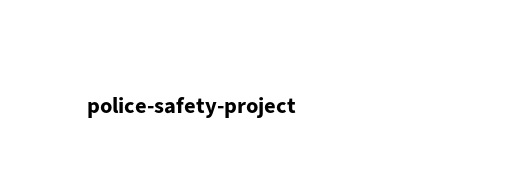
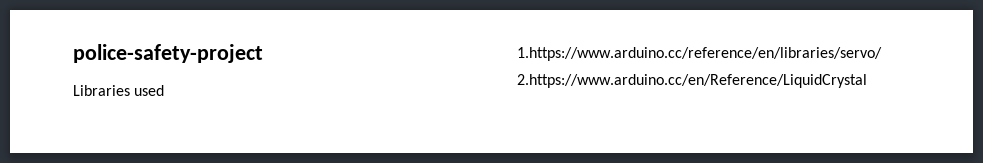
+ Libraries used 1.https://www.arduino.cc/reference/en/libraries/servo/ 2.https://www.arduino.cc/en/Reference/LiquidCrystal

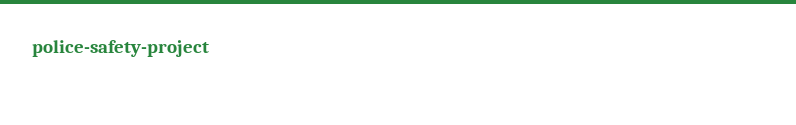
- Libraries used 1.https://www.arduino.cc/reference/en/libraries/servo/ 2.https://www.arduino.cc/en/Reference/LiquidCrystal

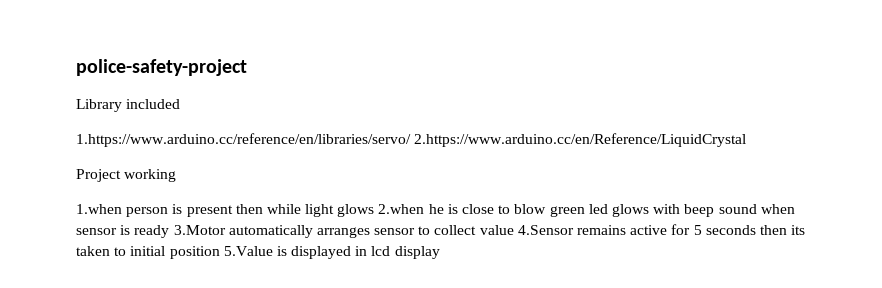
+ Library included
+ 1.https://www.arduino.cc/reference/en/libraries/servo/ 2.https://www.arduino.cc/en/Reference/LiquidCrystal
+ Project working
+ 1.when person is present then while light glows 2.when he is close to blow green led glows with beep sound when sensor is ready 3.Motor automatically arranges sensor to collect value 4.Sensor remains active for 5 seconds then its taken to initial position 5.Value is displayed in lcd display

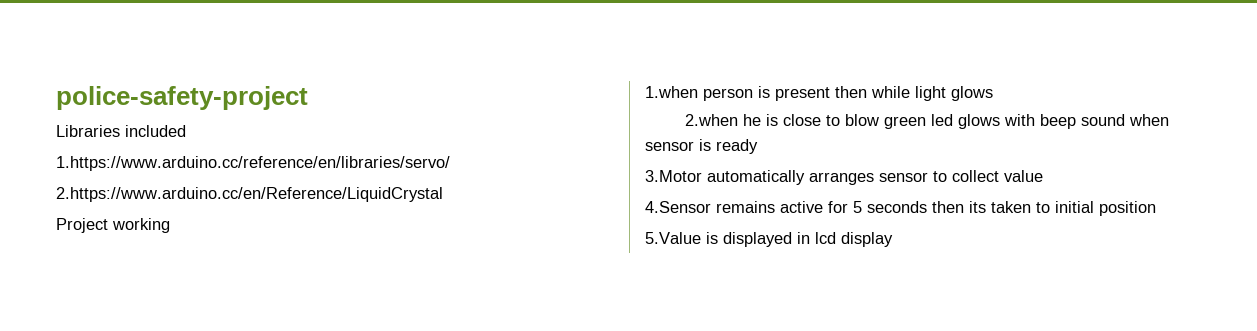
- Library included
+ Libraries included
- 1.https://www.arduino.cc/reference/en/libraries/servo/ 2.https://www.arduino.cc/en/Reference/LiquidCrystal
+ 1.https://www.arduino.cc/reference/en/libraries/servo/
+ 2.https://www.arduino.cc/en/Reference/LiquidCrystal
- 1.when person is present then while light glows 2.when he is close to blow green led glows with beep sound when sensor is ready 3.Motor automatically arranges sensor to collect value 4.Sensor remains active for 5 seconds then its taken to initial position 5.Value is displayed in lcd display
+ 1.when person is present then while light glows
+ 2.when he is close to blow green led glows with beep sound when sensor is ready
+ 3.Motor automatically arranges sensor to collect value
+ 4.Sensor remains active for 5 seconds then its taken to initial position
+ 5.Value is displayed in lcd display

